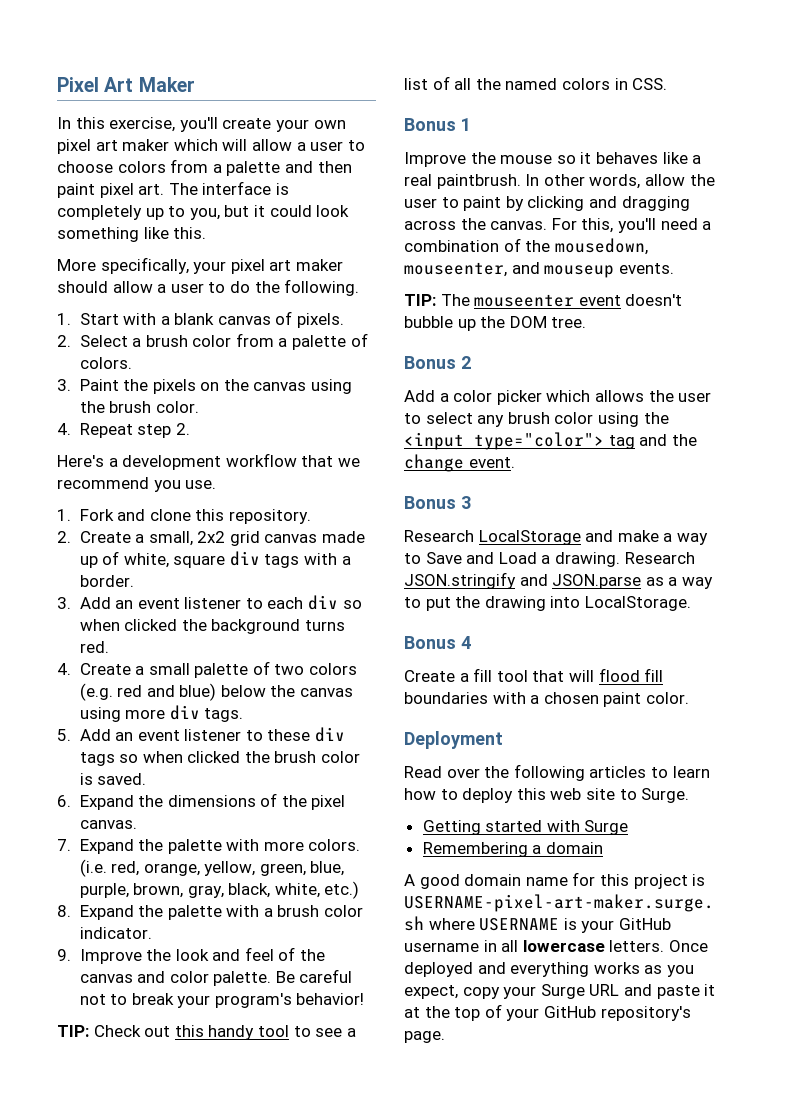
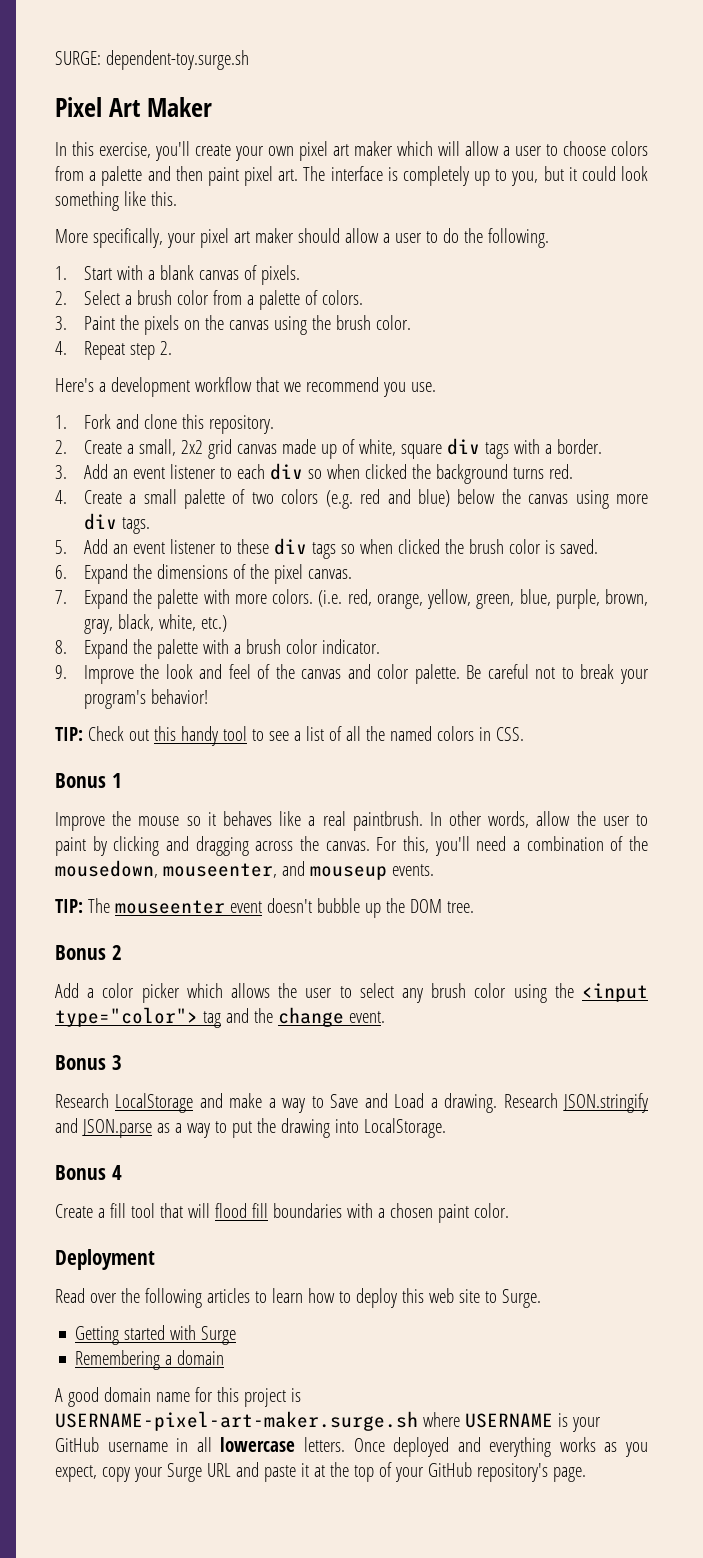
+ SURGE: dependent-toy.surge.sh

